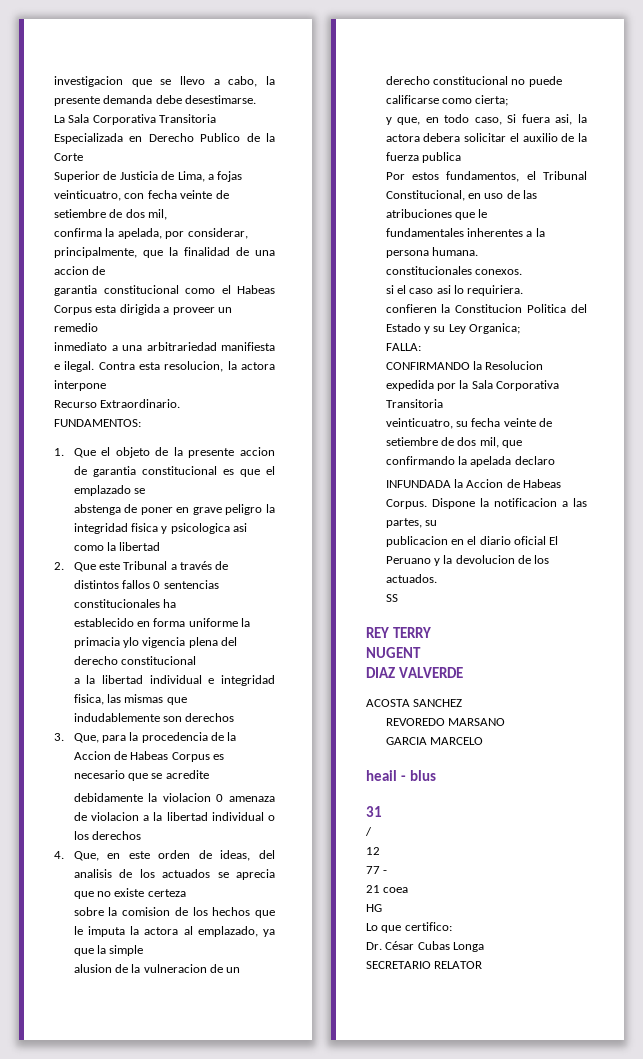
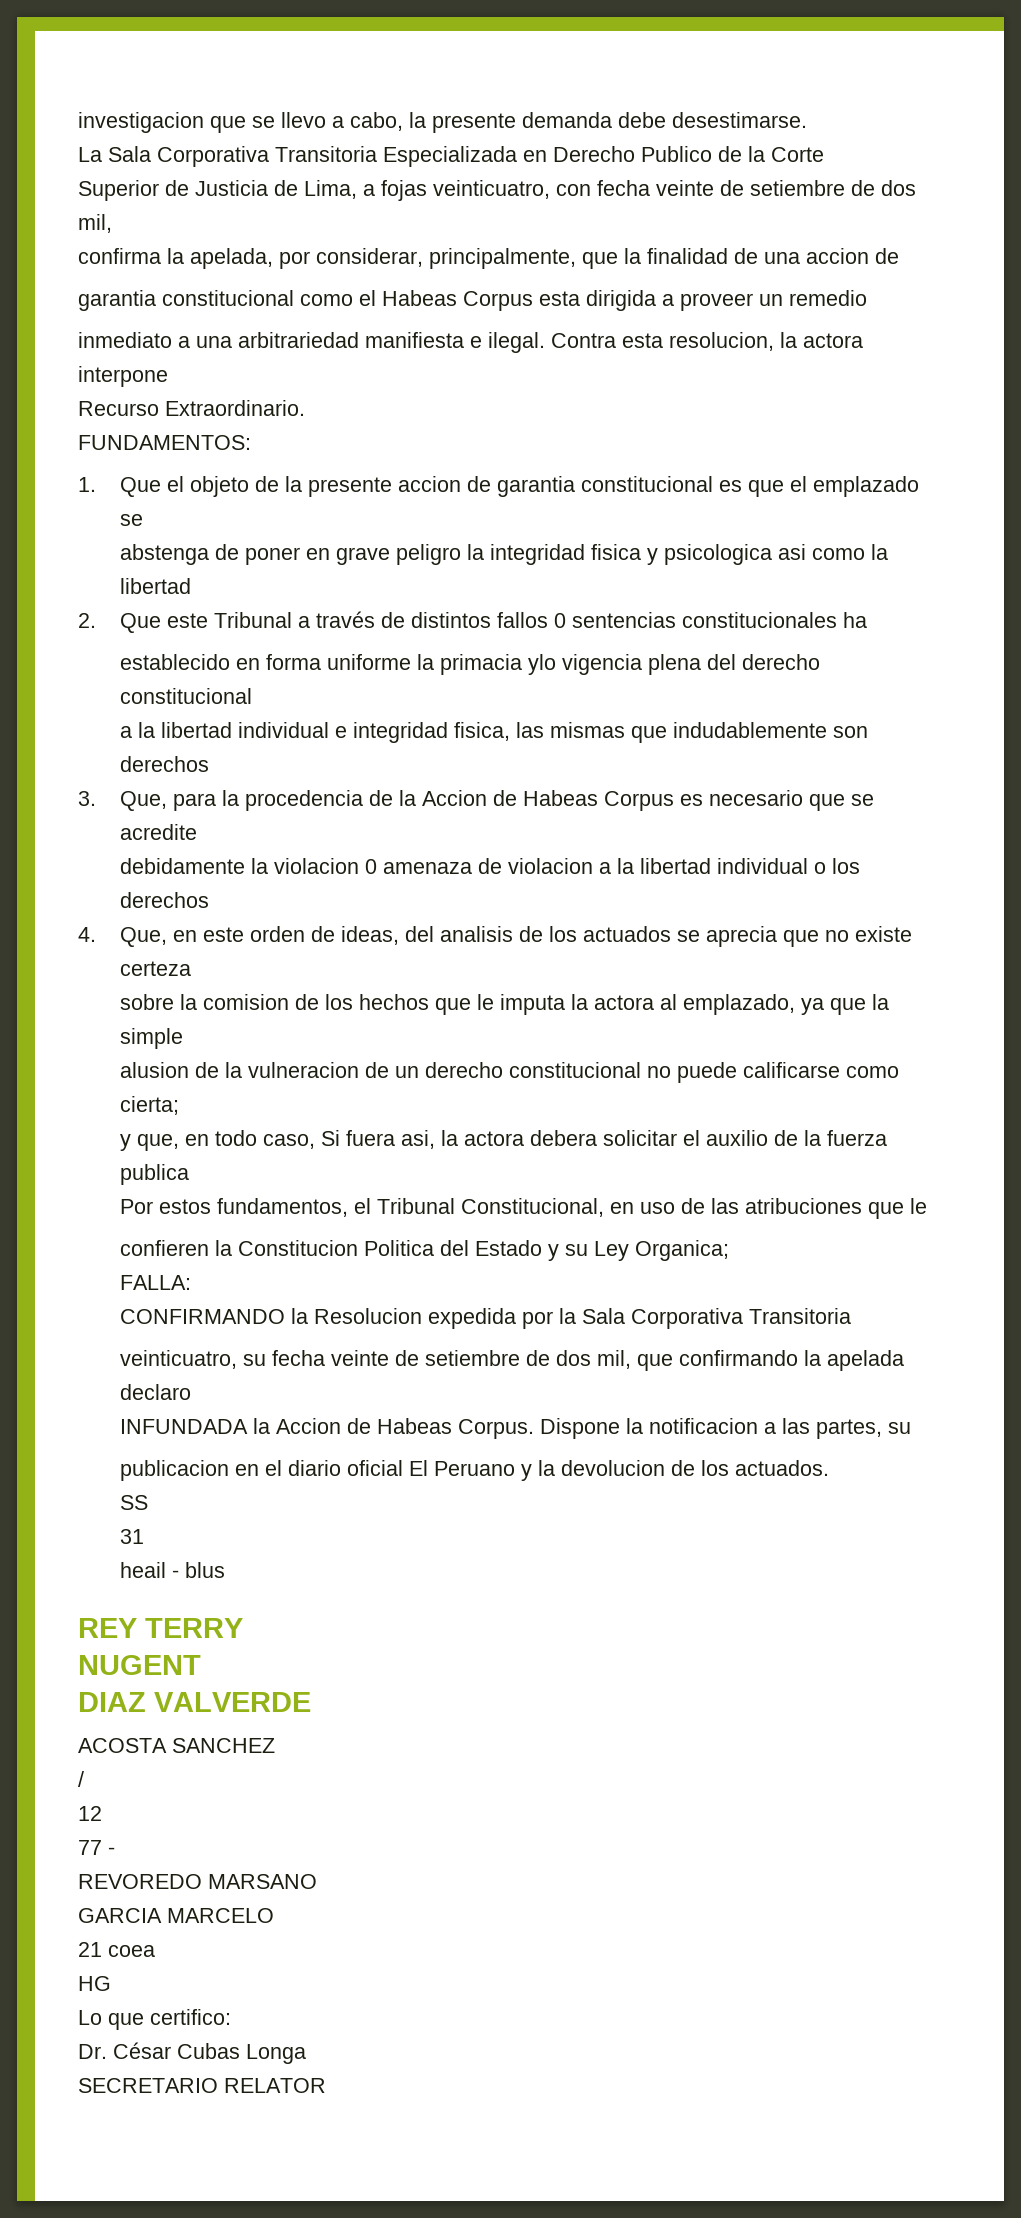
- fundamentales inherentes a la persona humana.
- constitucionales conexos.
- si el caso asi lo requiriera.
+ 31
+ heail - blus
- REVOREDO MARSANO
- GARCIA MARCELO
- heail - blus
- 31
+ REVOREDO MARSANO
+ GARCIA MARCELO

